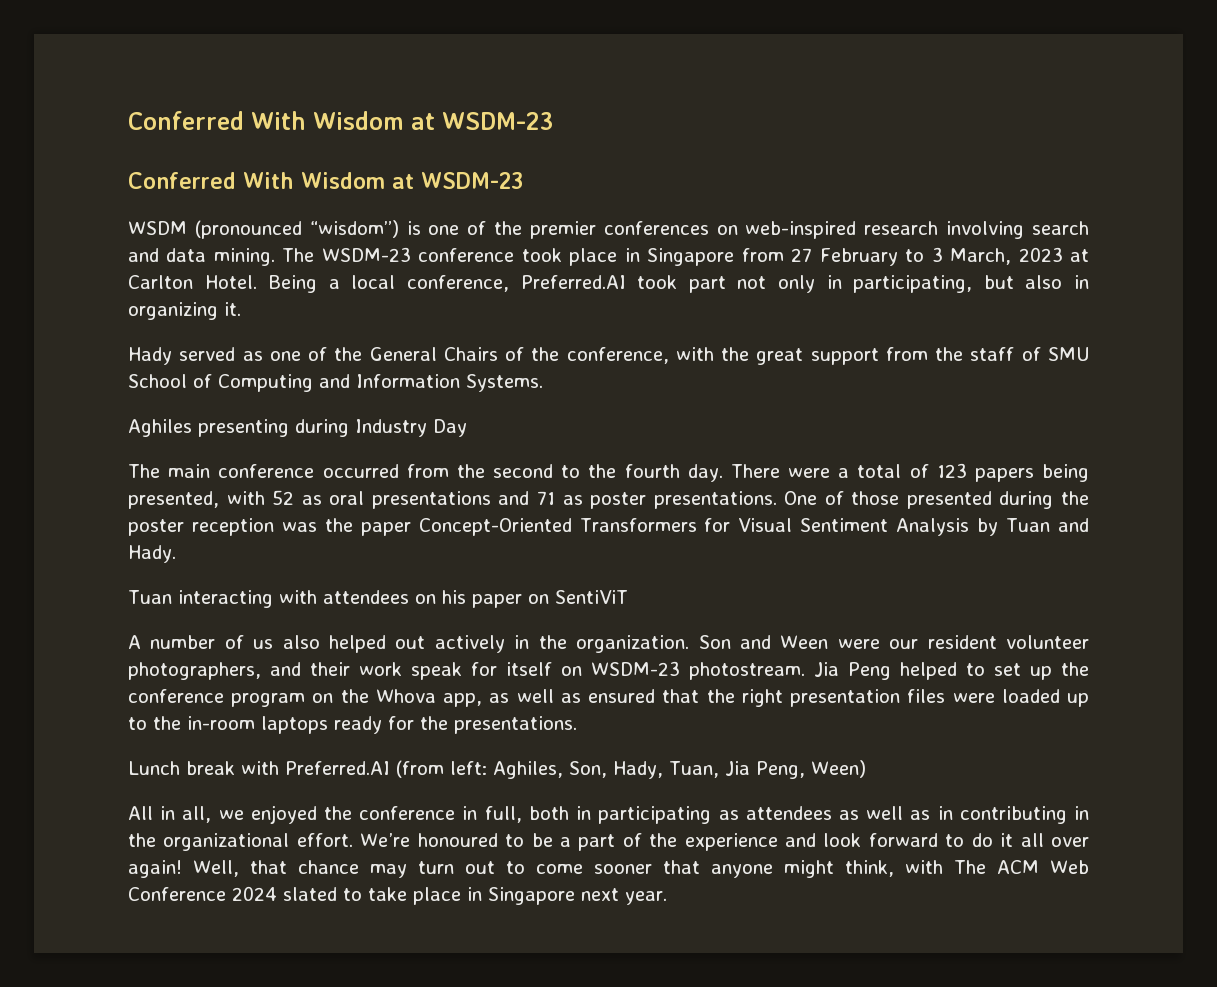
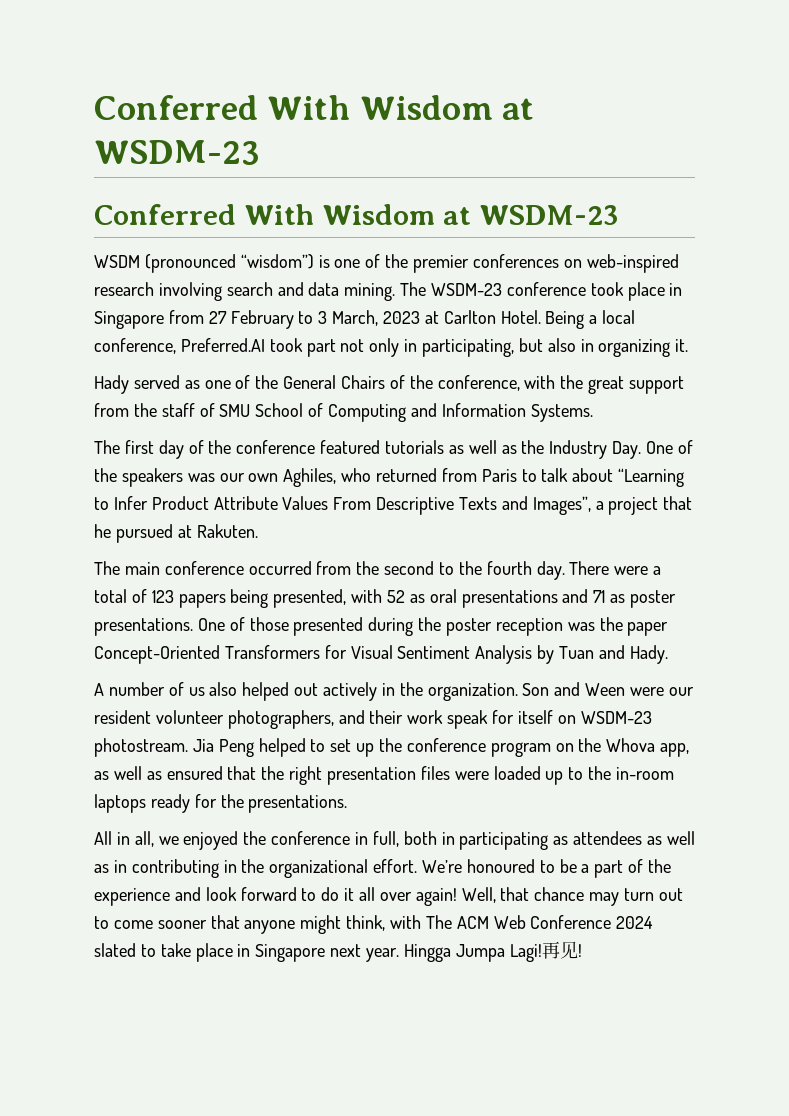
- Aghiles presenting during Industry Day
+ The first day of the conference featured tutorials as well as the Industry Day. One of the speakers was our own Aghiles, who returned from Paris to talk about “Learning to Infer Product Attribute Values From Descriptive Texts and Images”, a project that he pursued at Rakuten.
- Tuan interacting with attendees on his paper on SentiViT
- Lunch break with Preferred.AI (from left: Aghiles, Son, Hady, Tuan, Jia Peng, Ween)
+ Hingga Jumpa Lagi!再见!

